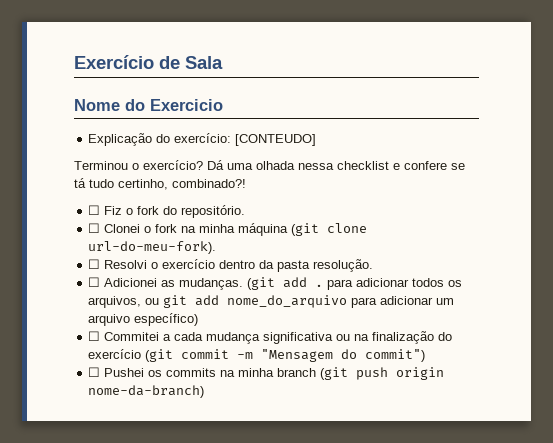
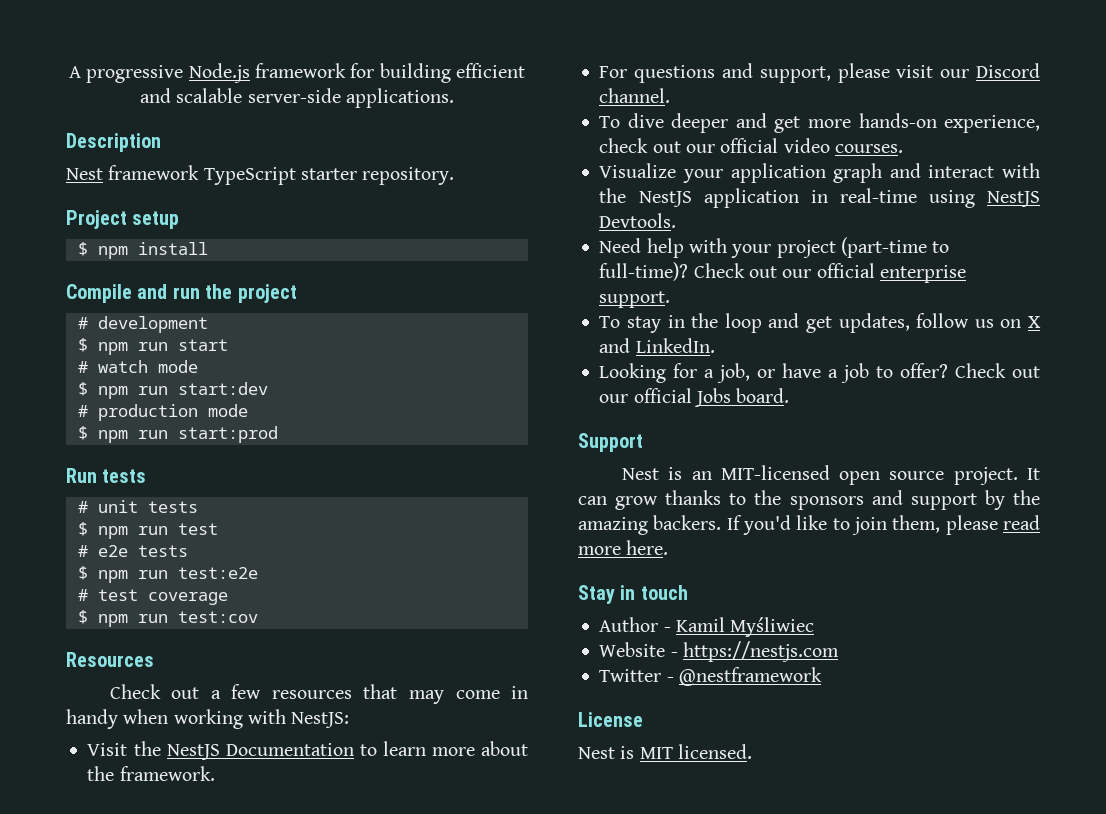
- Exercício de Sala
- Nome do Exercicio
- Explicação do exercício: [CONTEUDO]
- Terminou o exercício? Dá uma olhada nessa checklist e confere se tá tudo certinho, combinado?!
- ☐ Fiz o fork do repositório.
- ☐ Clonei o fork na minha máquina (git clone url-do-meu-fork).
- ☐ Resolvi o exercício dentro da pasta resolução.
- ☐ Adicionei as mudanças. (git add . para adicionar todos os arquivos, ou git add nome_do_arquivo para adicionar um arquivo específico)
- ☐ Commitei a cada mudança significativa ou na finalização do exercício (git commit -m "Mensagem do commit")
- ☐ Pushei os commits na minha branch (git push origin nome-da-branch)
+ A progressive Node.js framework for building efficient and scalable server-side applications.
+ Description
+ Nest framework TypeScript starter repository.
+ Project setup
+ $ npm install
+ Compile and run the project
+ # development
+ $ npm run start
+ # watch mode
+ $ npm run start:dev
+ # production mode
+ $ npm run start:prod
+ Run tests
+ # unit tests
+ $ npm run test
+ # e2e tests
+ $ npm run test:e2e
+ # test coverage
+ $ npm run test:cov
+ Resources
+ Check out a few resources that may come in handy when working with NestJS:
+ Visit the NestJS Documentation to learn more about the framework.
+ For questions and support, please visit our Discord channel.
+ To dive deeper and get more hands-on experience, check out our official video courses.
+ Visualize your application graph and interact with the NestJS application in real-time using NestJS Devtools.
+ Need help with your project (part-time to full-time)? Check out our official enterprise support.
+ To stay in the loop and get updates, follow us on X and LinkedIn.
+ Looking for a job, or have a job to offer? Check out our official Jobs board.
+ Support
+ Nest is an MIT-licensed open source project. It can grow thanks to the sponsors and support by the amazing backers. If you'd like to join them, please read more here.
+ Stay in touch
+ Author - Kamil Myśliwiec
+ Website - https://nestjs.com
+ Twitter - @nestframework
+ License
+ Nest is MIT licensed.

